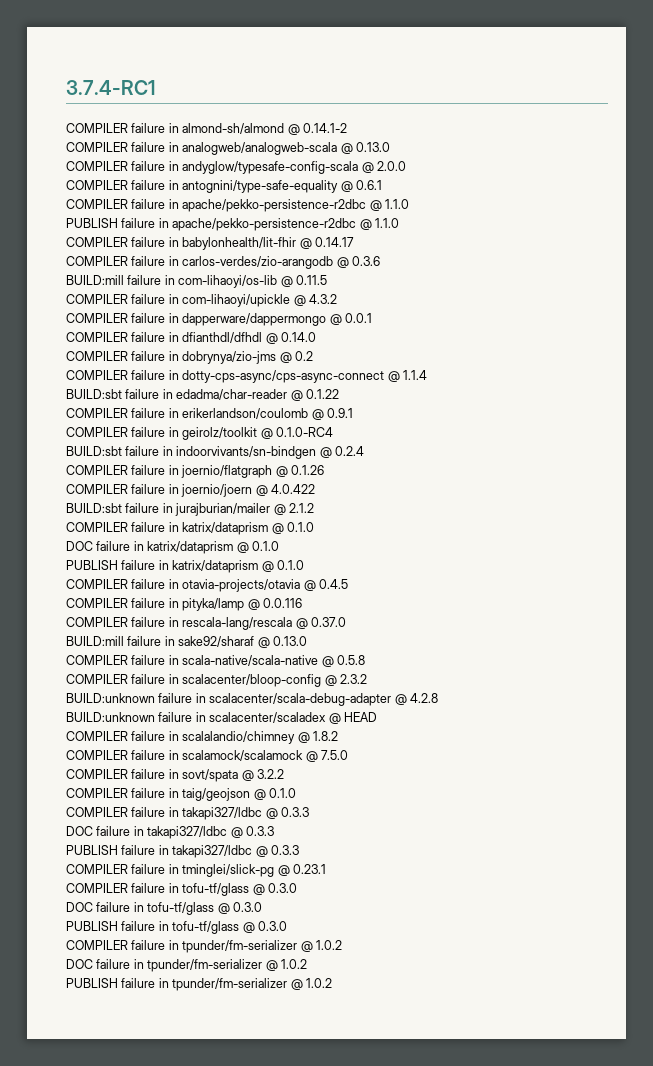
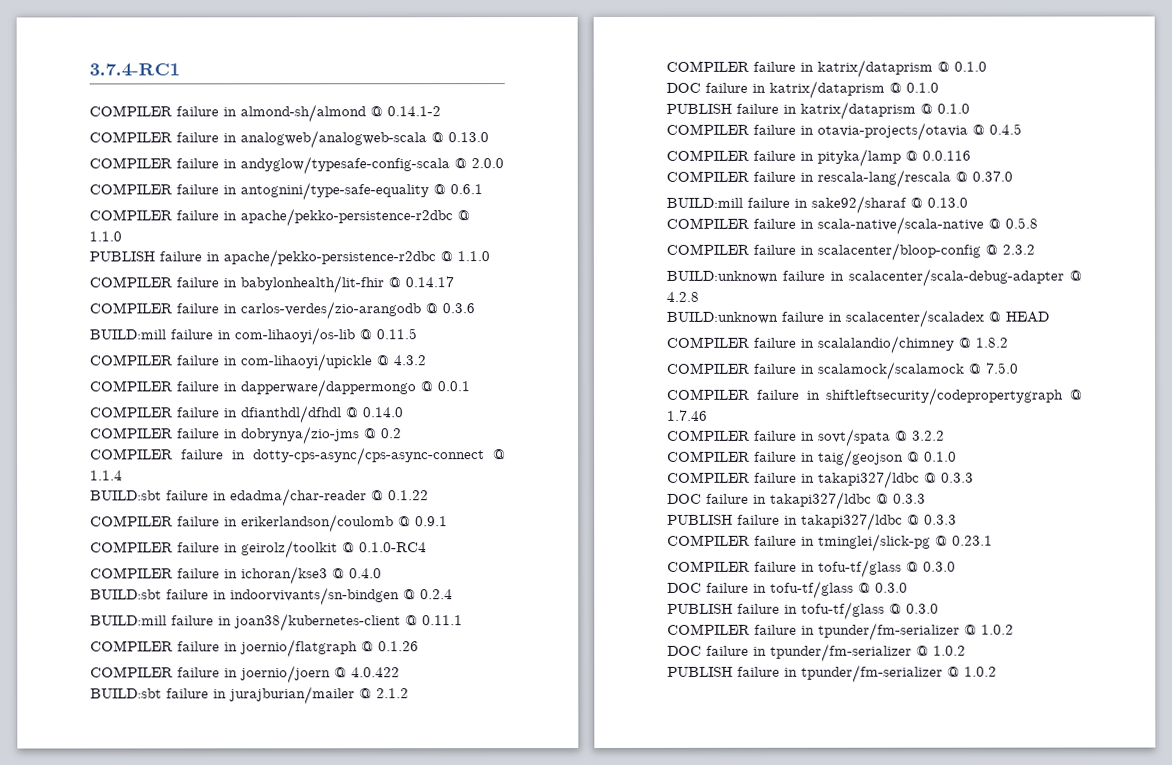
+ COMPILER failure in ichoran/kse3 @ 0.4.0
+ BUILD:mill failure in joan38/kubernetes-client @ 0.11.1
+ COMPILER failure in shiftleftsecurity/codepropertygraph @ 1.7.46

